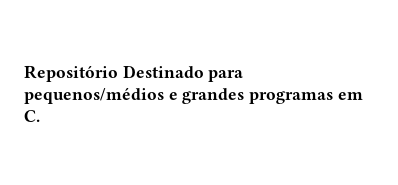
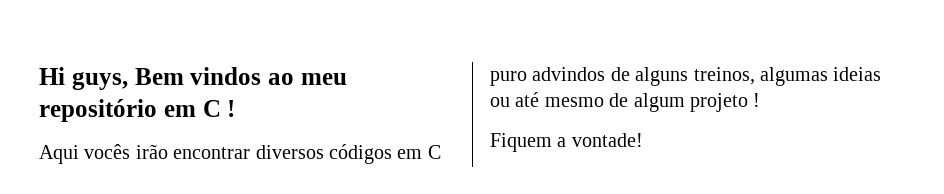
- Repositório Destinado para pequenos/médios e grandes programas em C.
+ Hi guys, Bem vindos ao meu repositório em C !
+ Aqui vocês irão encontrar diversos códigos em C puro advindos de alguns treinos, algumas ideias ou até mesmo de algum projeto !
+ Fiquem a vontade!

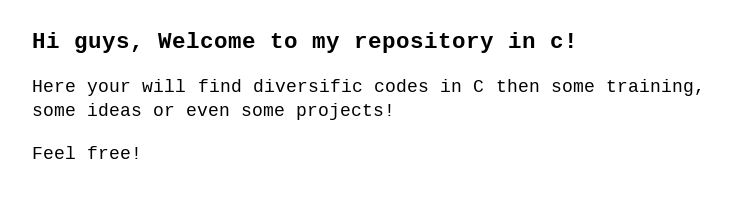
- Hi guys, Bem vindos ao meu repositório em C !
- Aqui vocês irão encontrar diversos códigos em C puro advindos de alguns treinos, algumas ideias ou até mesmo de algum projeto !
- Fiquem a vontade!
+ Hi guys, Welcome to my repository in c!
+ Here your will find diversific codes in C then some training, some ideas or even some projects!
+ Feel free!

